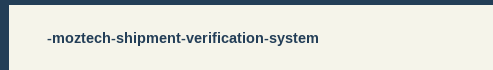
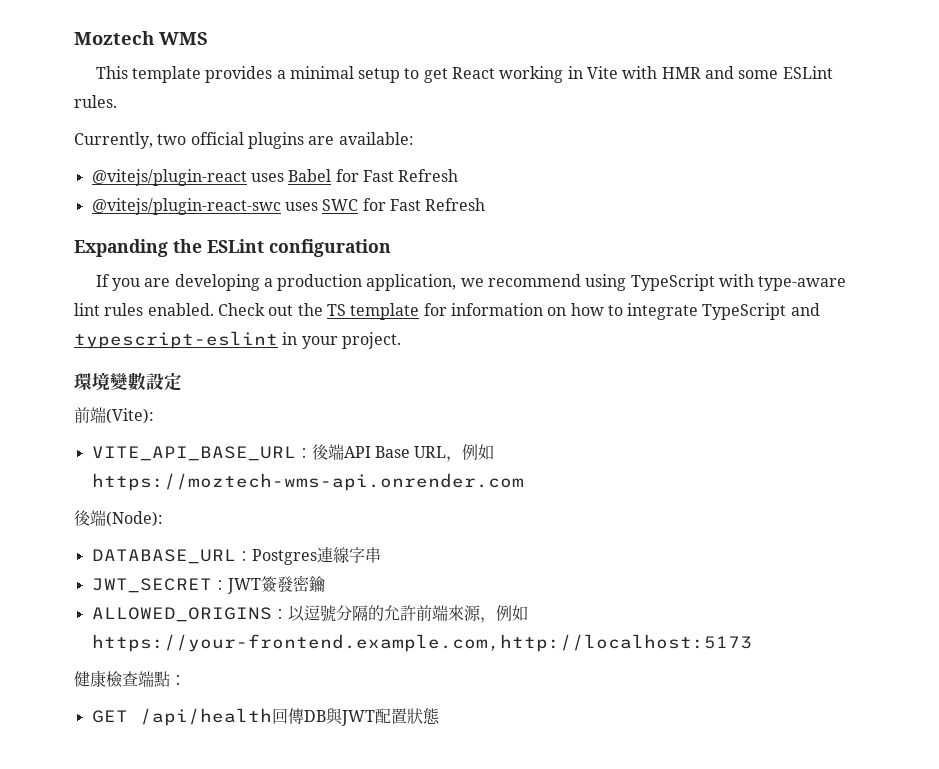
- -moztech-shipment-verification-system
+ Moztech WMS
+ This template provides a minimal setup to get React working in Vite with HMR and some ESLint rules.
+ Currently, two official plugins are available:
+ @vitejs/plugin-react uses Babel for Fast Refresh
+ @vitejs/plugin-react-swc uses SWC for Fast Refresh
+ Expanding the ESLint configuration
+ If you are developing a production application, we recommend using TypeScript with type-aware lint rules enabled. Check out the TS template for information on how to integrate TypeScript and typescript-eslint in your project.
+ 環境變數設定
+ 前端(Vite):
+ VITE_API_BASE_URL：後端API Base URL，例如https://moztech-wms-api.onrender.com
+ 後端(Node):
+ DATABASE_URL：Postgres連線字串
+ JWT_SECRET：JWT簽發密鑰
+ ALLOWED_ORIGINS：以逗號分隔的允許前端來源，例如https://your-frontend.example.com,http://localhost:5173
+ 健康檢查端點：
+ GET /api/health回傳DB與JWT配置狀態

